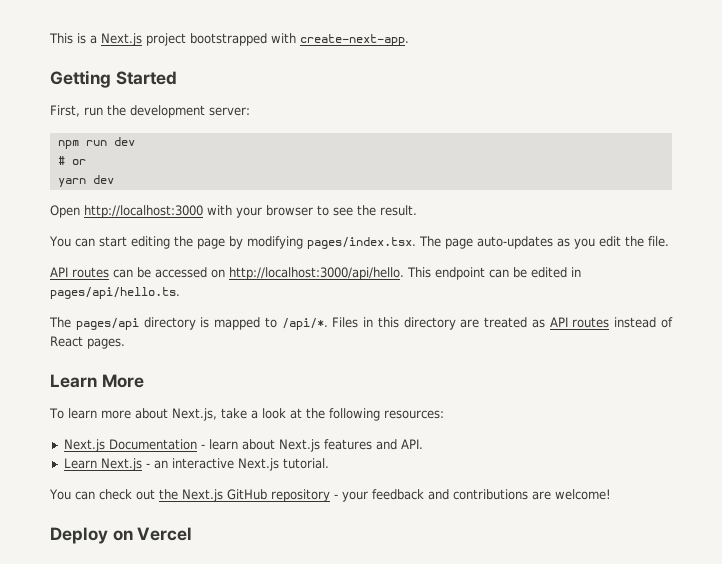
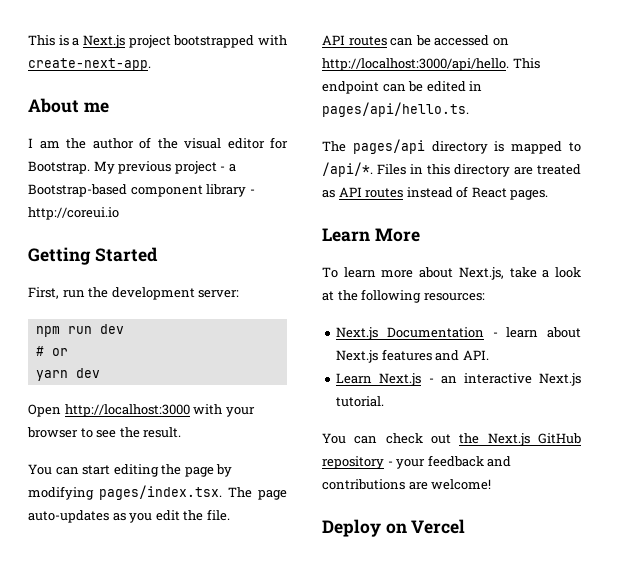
+ About me
+ I am the author of the visual editor for Bootstrap. My previous project - a Bootstrap-based component library - http://coreui.io

